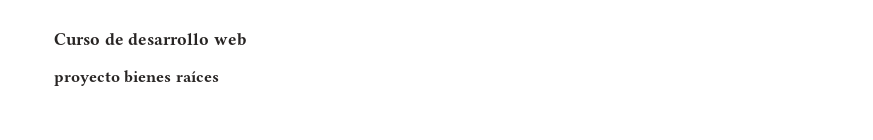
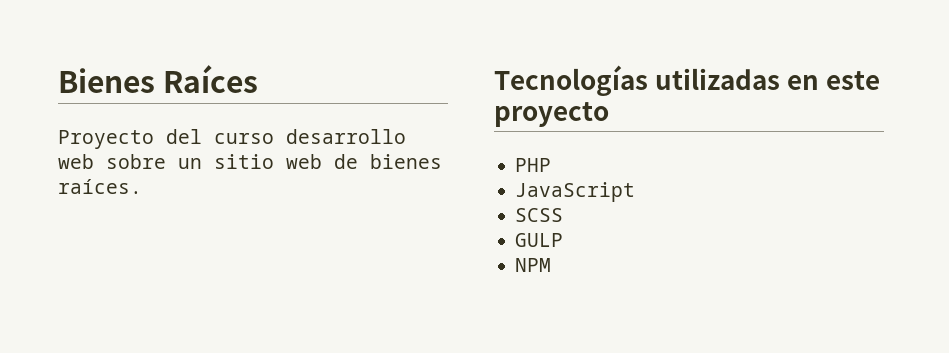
- Curso de desarrollo web
- proyecto bienes raíces
+ Bienes Raíces
+ Proyecto del curso desarrollo web sobre un sitio web de bienes raíces.
+ Tecnologías utilizadas en este proyecto
+ PHP
+ JavaScript
+ SCSS
+ GULP
+ NPM

